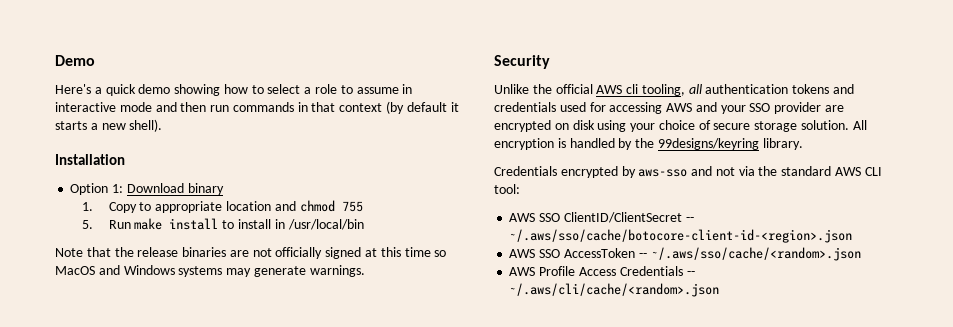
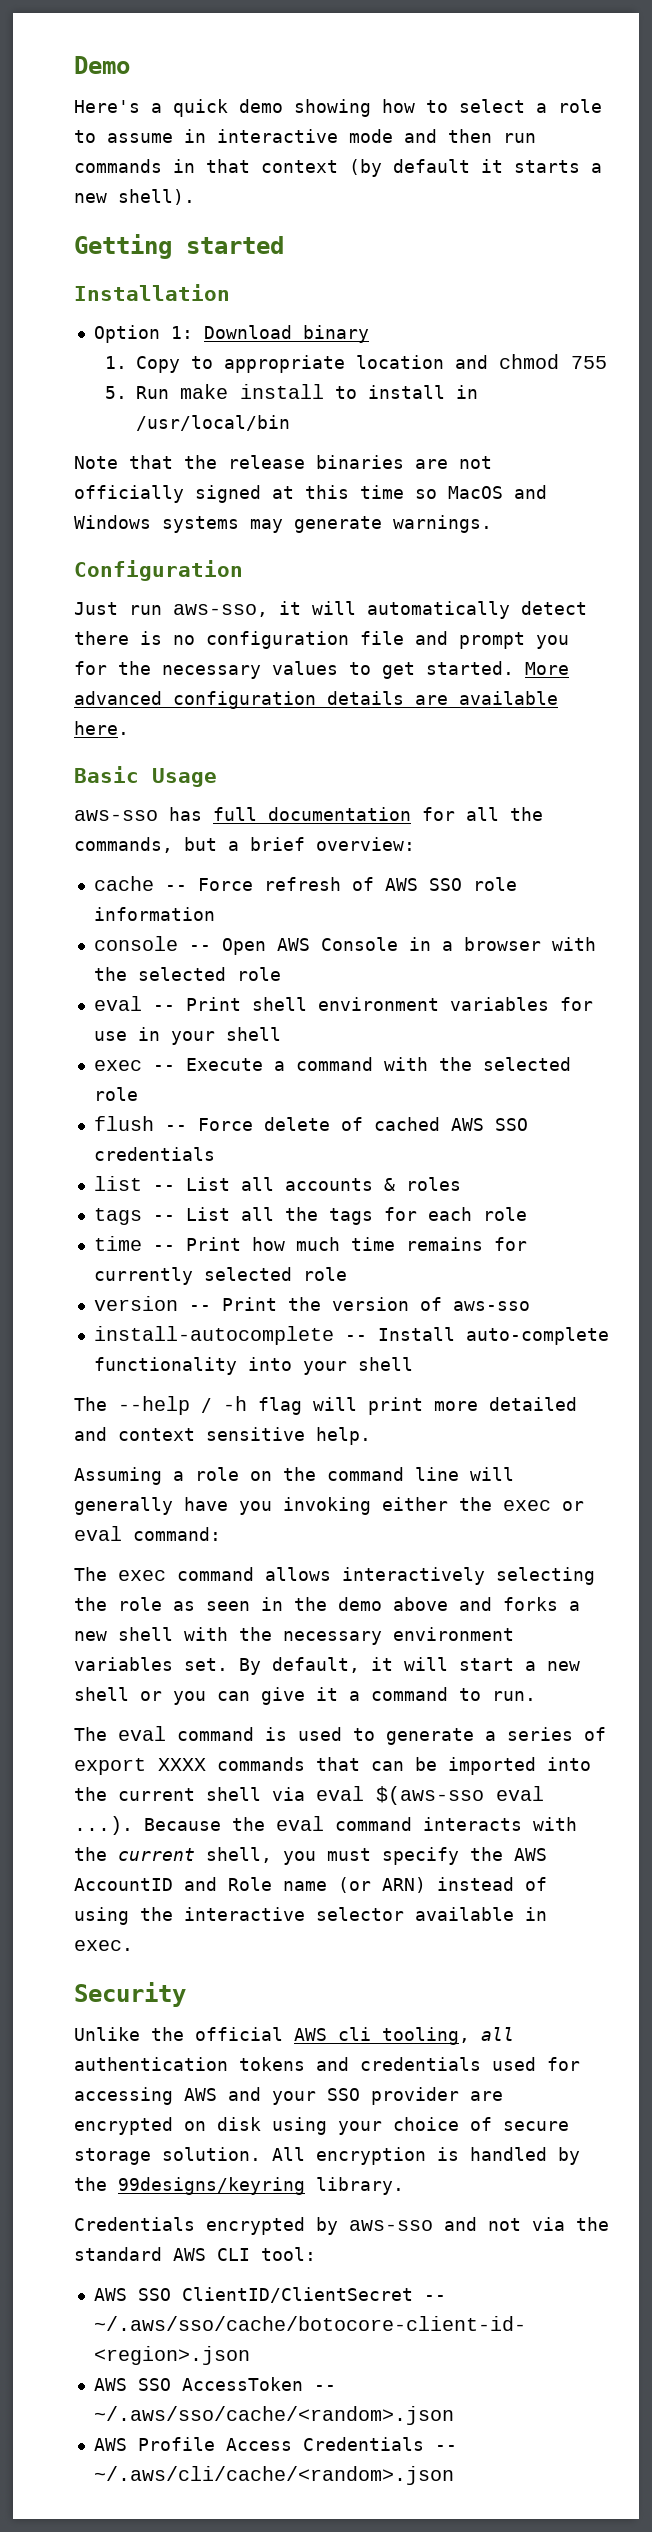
+ Getting started
+ Configuration
+ Just run aws-sso, it will automatically detect there is no configuration file and prompt you for the necessary values to get started. More advanced configuration details are available here.
+ Basic Usage
+ aws-sso has full documentation for all the commands, but a brief overview:
+ cache -- Force refresh of AWS SSO role information
+ console -- Open AWS Console in a browser with the selected role
+ eval -- Print shell environment variables for use in your shell
+ exec -- Execute a command with the selected role
+ flush -- Force delete of cached AWS SSO credentials
+ list -- List all accounts & roles
+ tags -- List all the tags for each role
+ time -- Print how much time remains for currently selected role
+ version -- Print the version of aws-sso
+ install-autocomplete -- Install auto-complete functionality into your shell
+ The --help / -h flag will print more detailed and context sensitive help.
+ Assuming a role on the command line will generally have you invoking either the exec or eval command:
+ The exec command allows interactively selecting the role as seen in the demo above and forks a new shell with the necessary environment variables set. By default, it will start a new shell or you can give it a command to run.
+ The eval command is used to generate a series of export XXXX commands that can be imported into the current shell via eval $(aws-sso eval ...). Because the eval command interacts with the current shell, you must specify the AWS AccountID and Role name (or ARN) instead of using the interactive selector available in exec.

